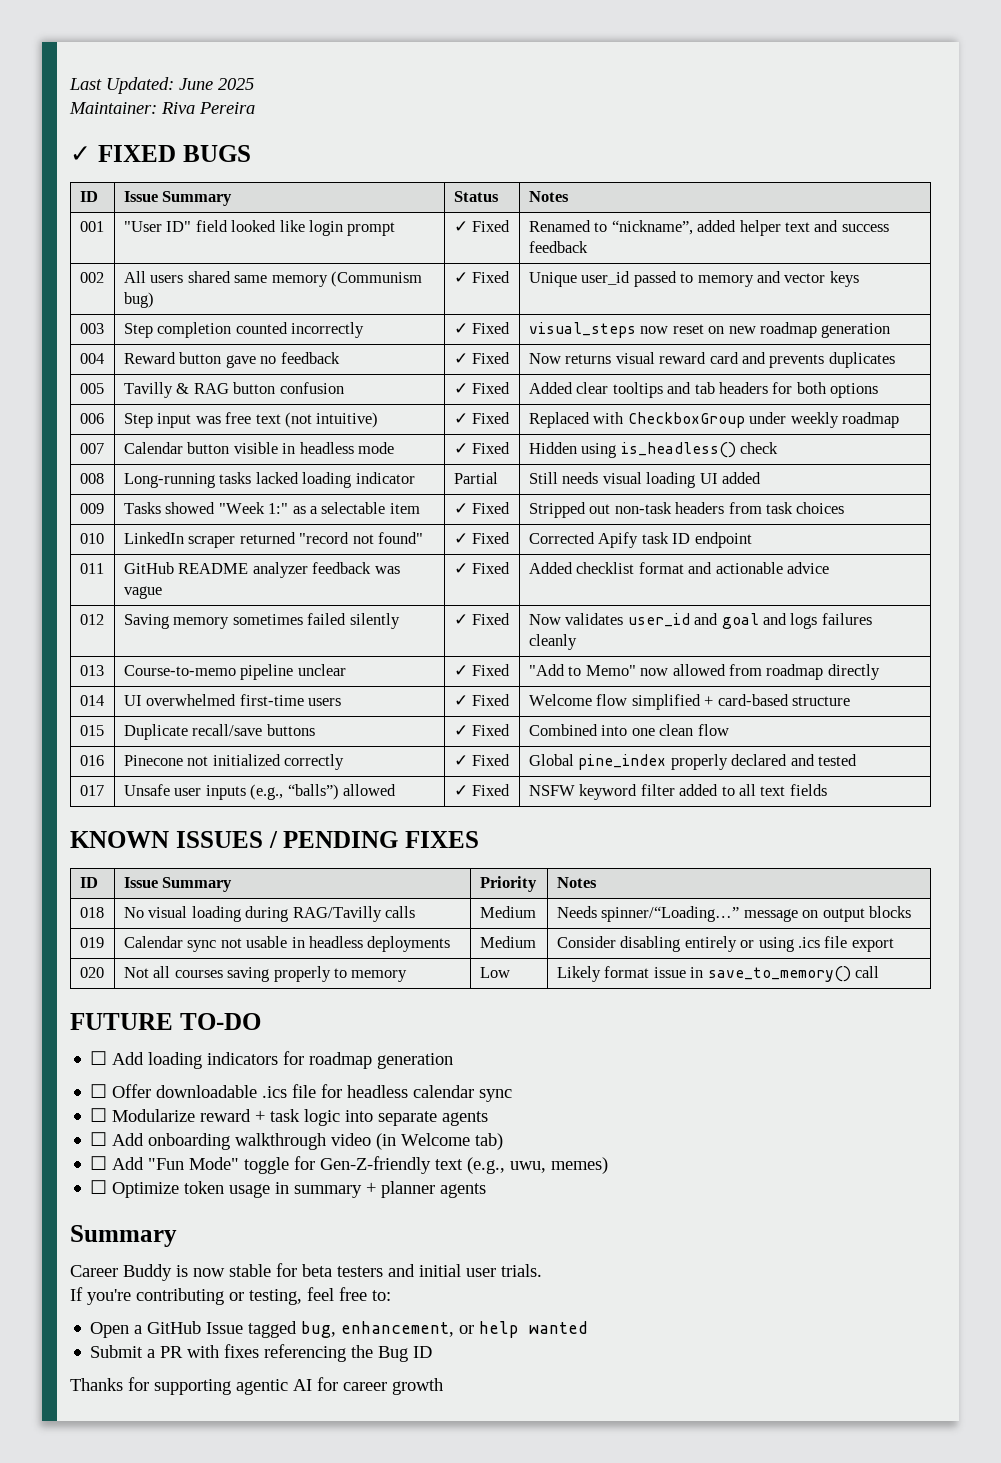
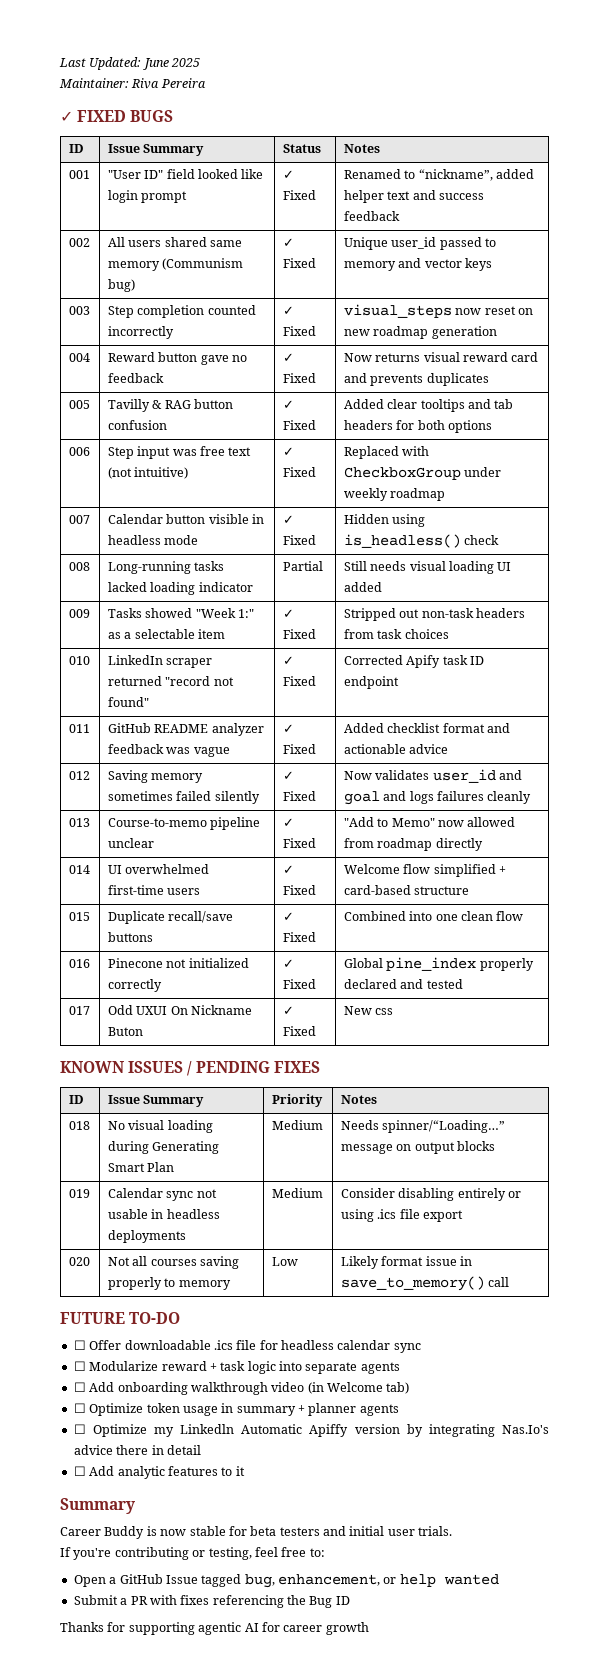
- 017 | Unsafe user inputs (e.g., “balls”) allowed | ✓ Fixed | NSFW keyword filter added to all text fields
+ 017 | Odd UXUI On Nickname Buton | ✓ Fixed | New css
- 018 | No visual loading during RAG/Tavilly calls | Medium | Needs spinner/“Loading…” message on output blocks
+ 018 | No visual loading during Generating Smart Plan | Medium | Needs spinner/“Loading…” message on output blocks
- ☐ Add loading indicators for roadmap generation
- ☐ Add "Fun Mode" toggle for Gen-Z-friendly text (e.g., uwu, memes)
+ ☐ Optimize my Linkedln Automatic Apiffy version by integrating Nas.Io's advice there in detail
+ ☐ Add analytic features to it

